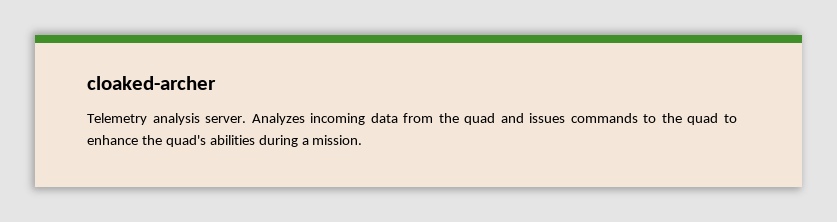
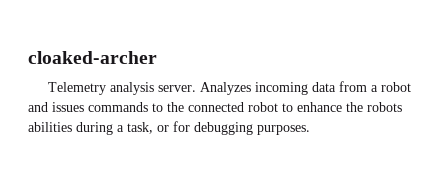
- Analyzes incoming data from the quad and issues commands to the quad to enhance the quad's abilities during a mission.
+ Analyzes incoming data from a robot and issues commands to the connected robot to enhance the robots abilities during a task, or for debugging purposes.

